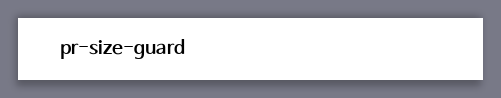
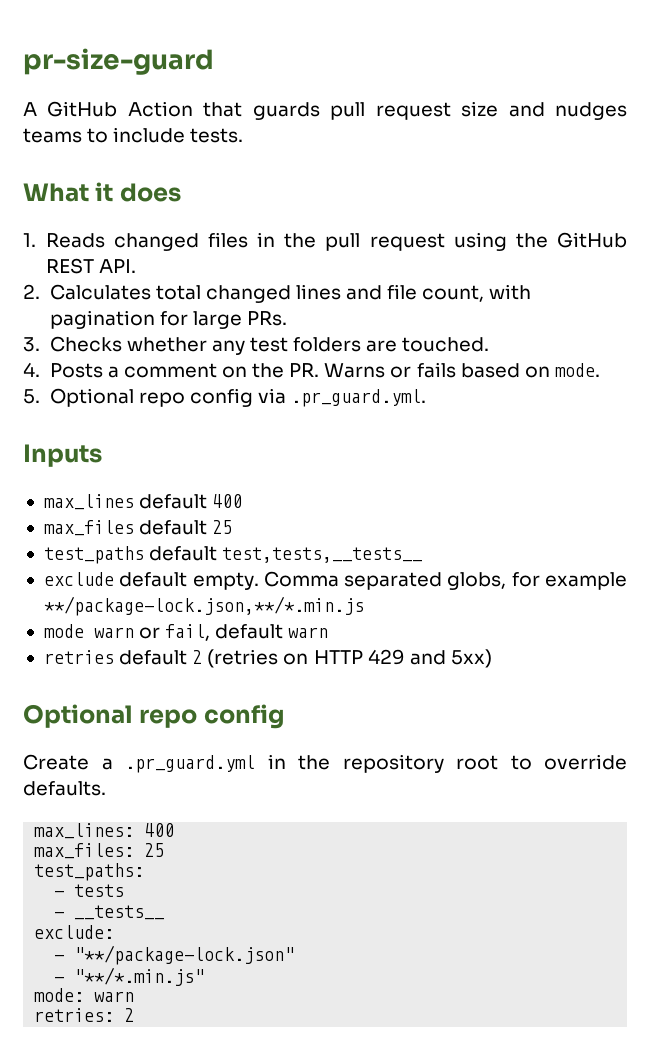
+ A GitHub Action that guards pull request size and nudges teams to include tests.
+ What it does
+ 1. Reads changed files in the pull request using the GitHub REST API.
+ 2. Calculates total changed lines and file count, with pagination for large PRs.
+ 3. Checks whether any test folders are touched.
+ 4. Posts a comment on the PR. Warns or fails based on mode.
+ 5. Optional repo config via .pr_guard.yml.
+ Inputs
+ max_lines default 400
+ max_files default 25
+ test_paths default test,tests,__tests__
+ exclude default empty. Comma separated globs, for example **/package-lock.json,**/*.min.js
+ mode warn or fail, default warn
+ retries default 2 (retries on HTTP 429 and 5xx)
+ Optional repo config
+ Create a .pr_guard.yml in the repository root to override defaults.
+ max_lines: 400
+ max_files: 25
+ test_paths:
+ - tests
+ - __tests__
+ exclude:
+ - "**/package-lock.json"
+ - "**/*.min.js"
+ mode: warn
+ retries: 2

